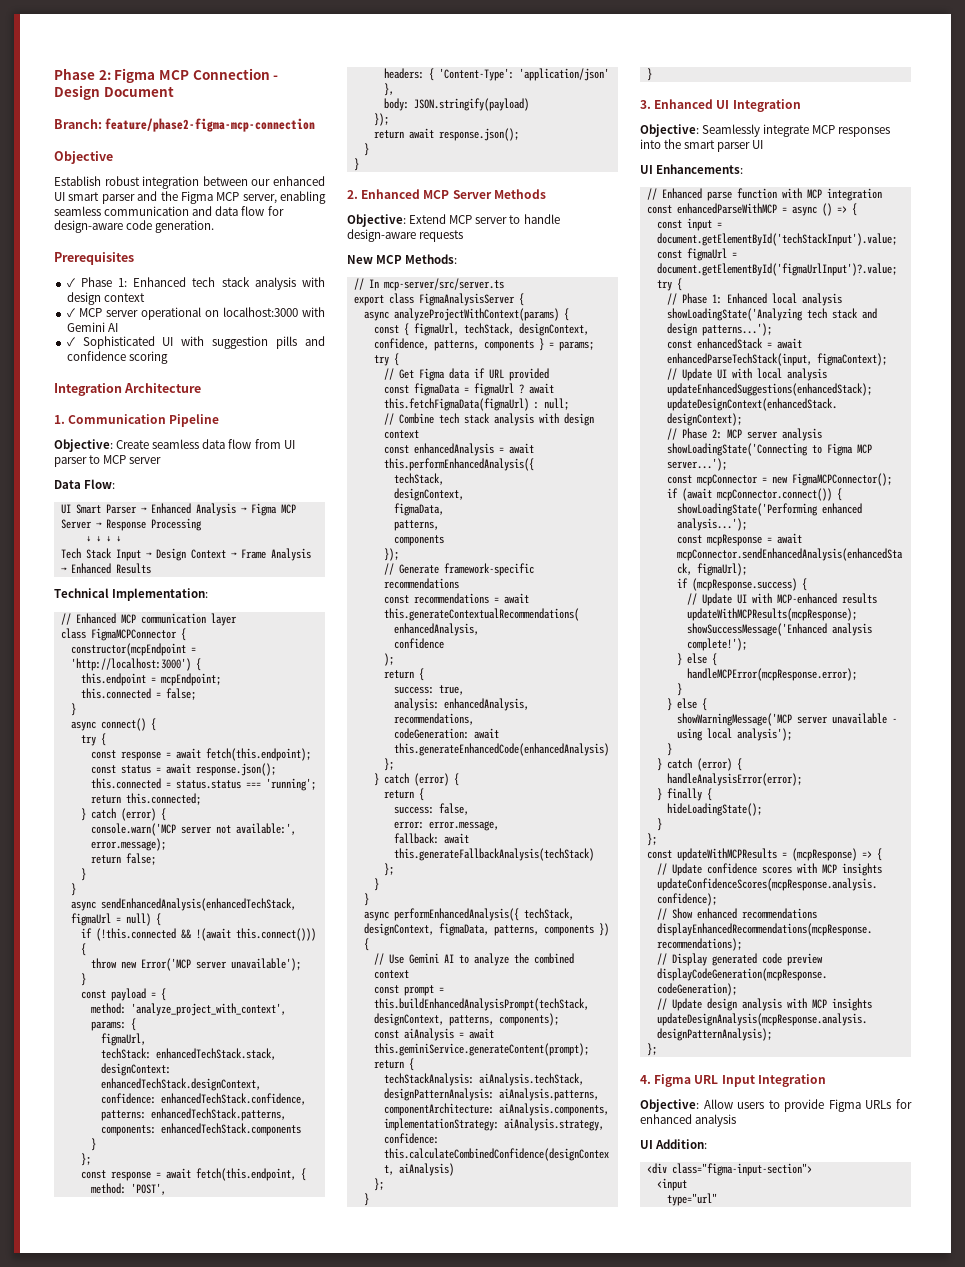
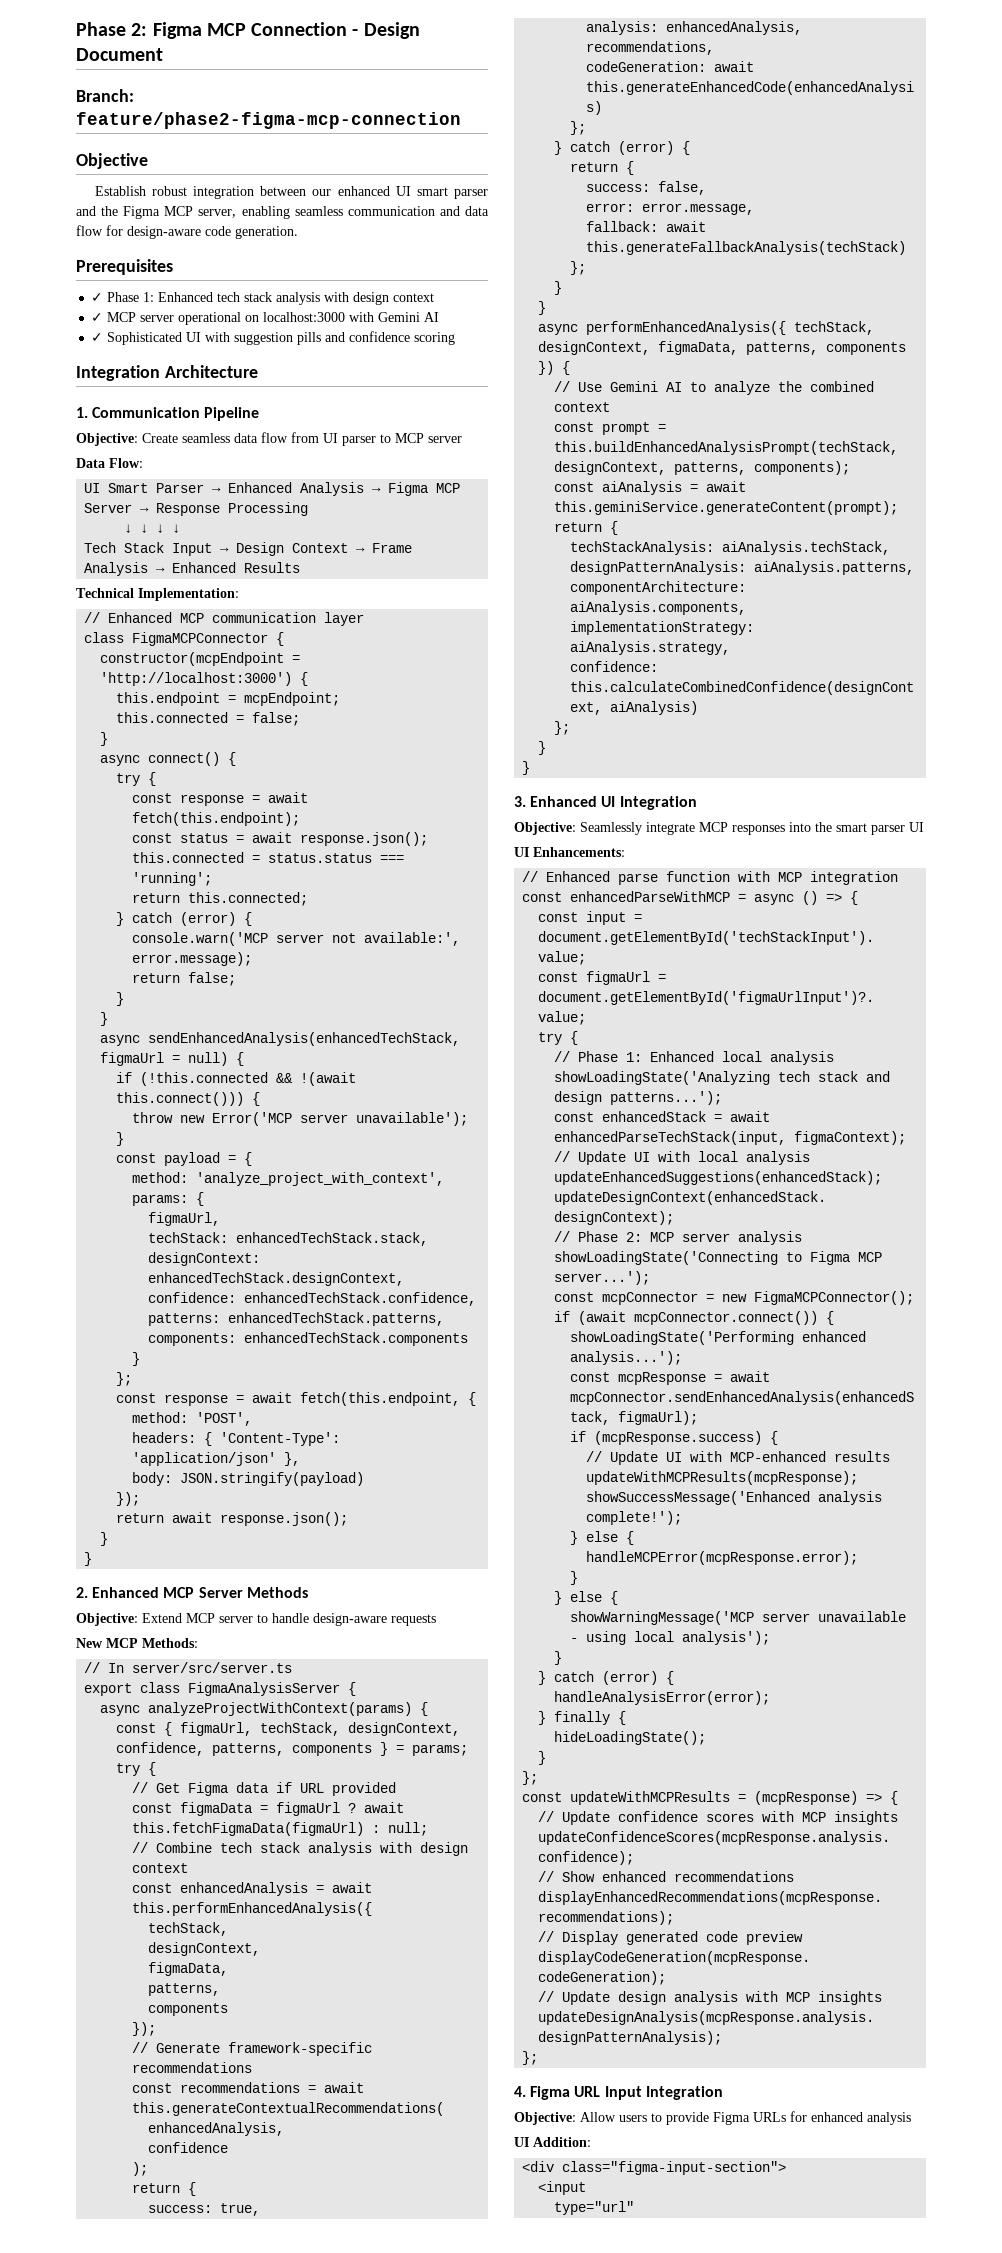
- // In mcp-server/src/server.ts
+ // In server/src/server.ts

